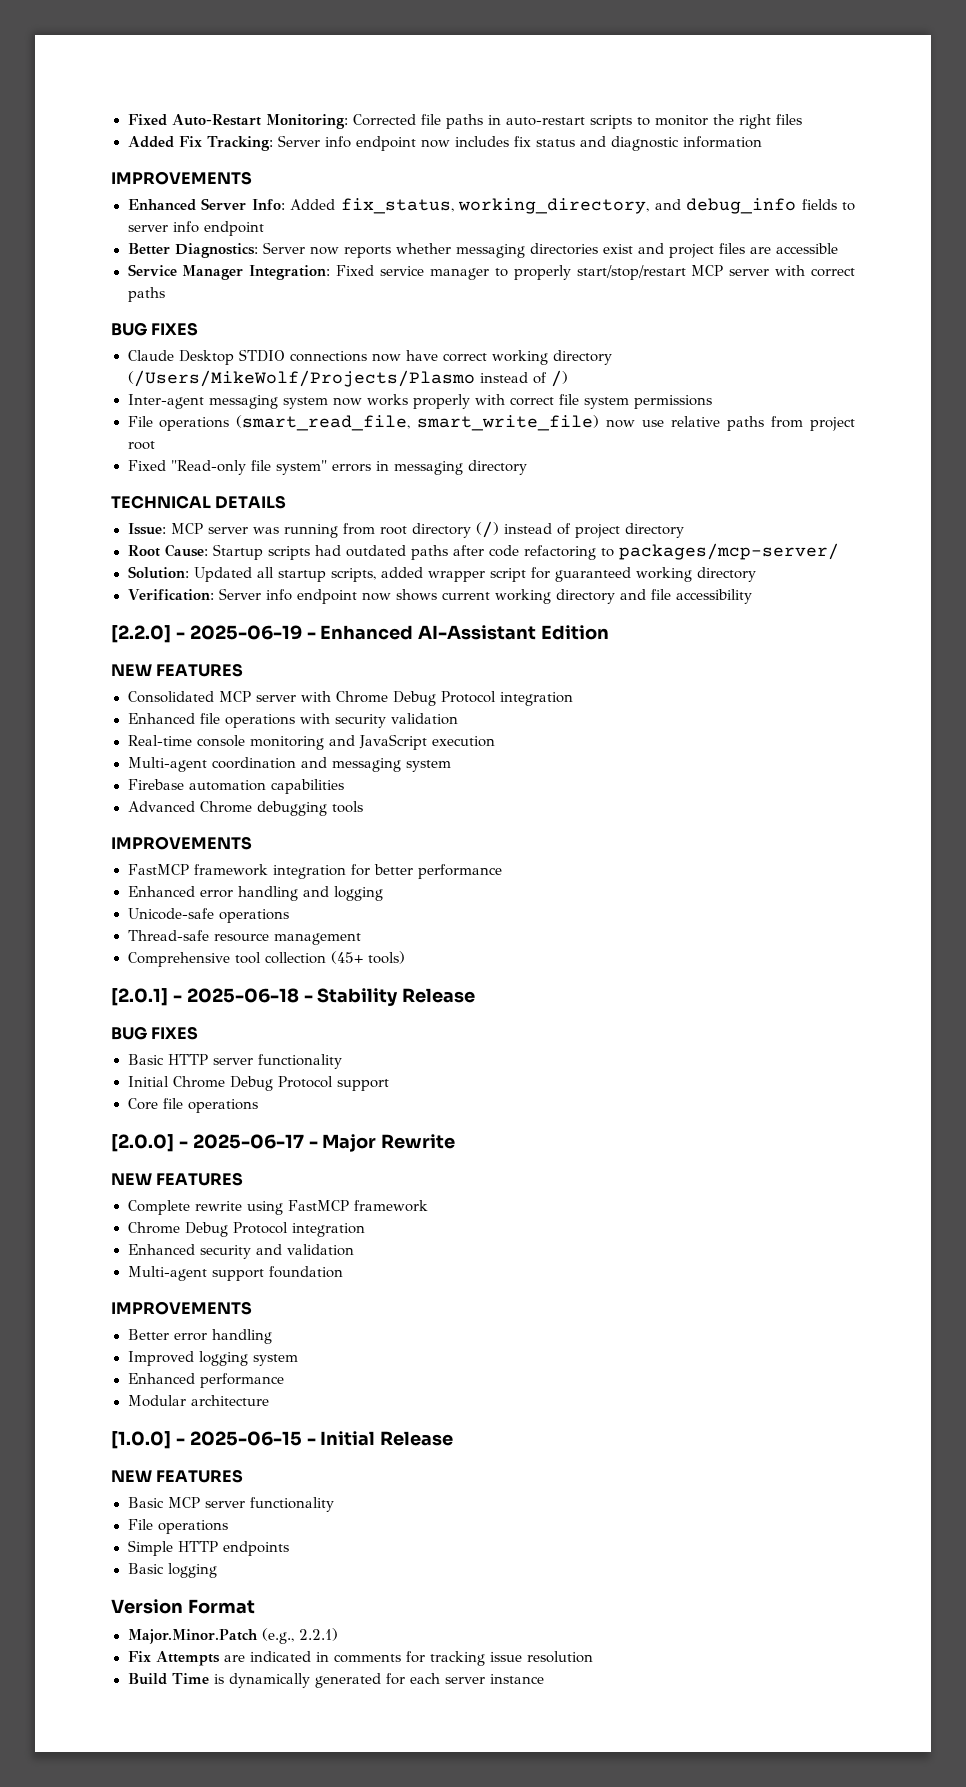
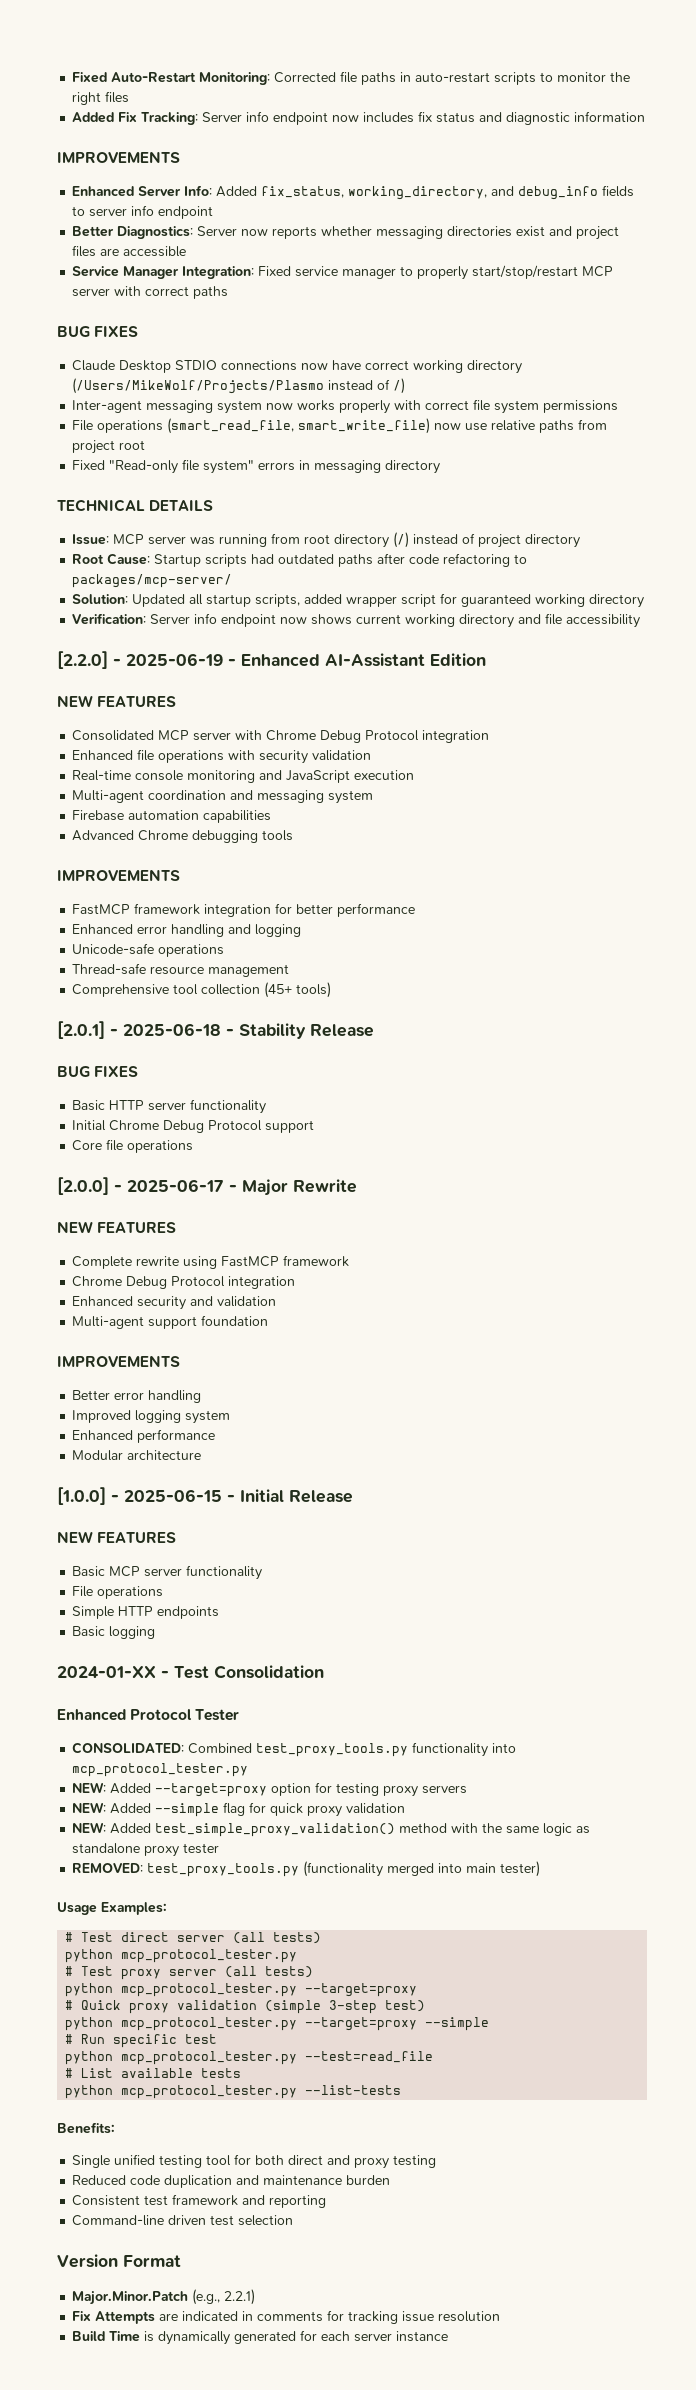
+ 2024-01-XX - Test Consolidation
+ Enhanced Protocol Tester
+ CONSOLIDATED: Combined test_proxy_tools.py functionality into mcp_protocol_tester.py
+ NEW: Added --target=proxy option for testing proxy servers
+ NEW: Added --simple flag for quick proxy validation
+ NEW: Added test_simple_proxy_validation() method with the same logic as standalone proxy tester
+ REMOVED: test_proxy_tools.py (functionality merged into main tester)
+ Usage Examples:
+ # Test direct server (all tests)
+ python mcp_protocol_tester.py
+ # Test proxy server (all tests)
+ python mcp_protocol_tester.py --target=proxy
+ # Quick proxy validation (simple 3-step test)
+ python mcp_protocol_tester.py --target=proxy --simple
+ # Run specific test
+ python mcp_protocol_tester.py --test=read_file
+ # List available tests
+ python mcp_protocol_tester.py --list-tests
+ Benefits:
+ Single unified testing tool for both direct and proxy testing
+ Reduced code duplication and maintenance burden
+ Consistent test framework and reporting
+ Command-line driven test selection

